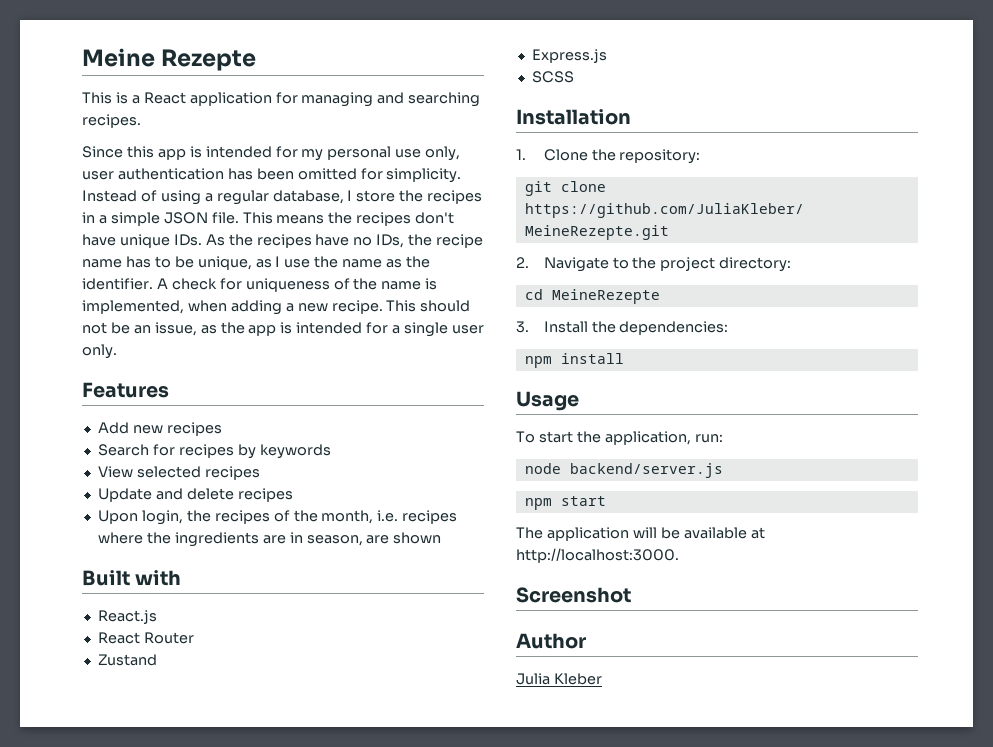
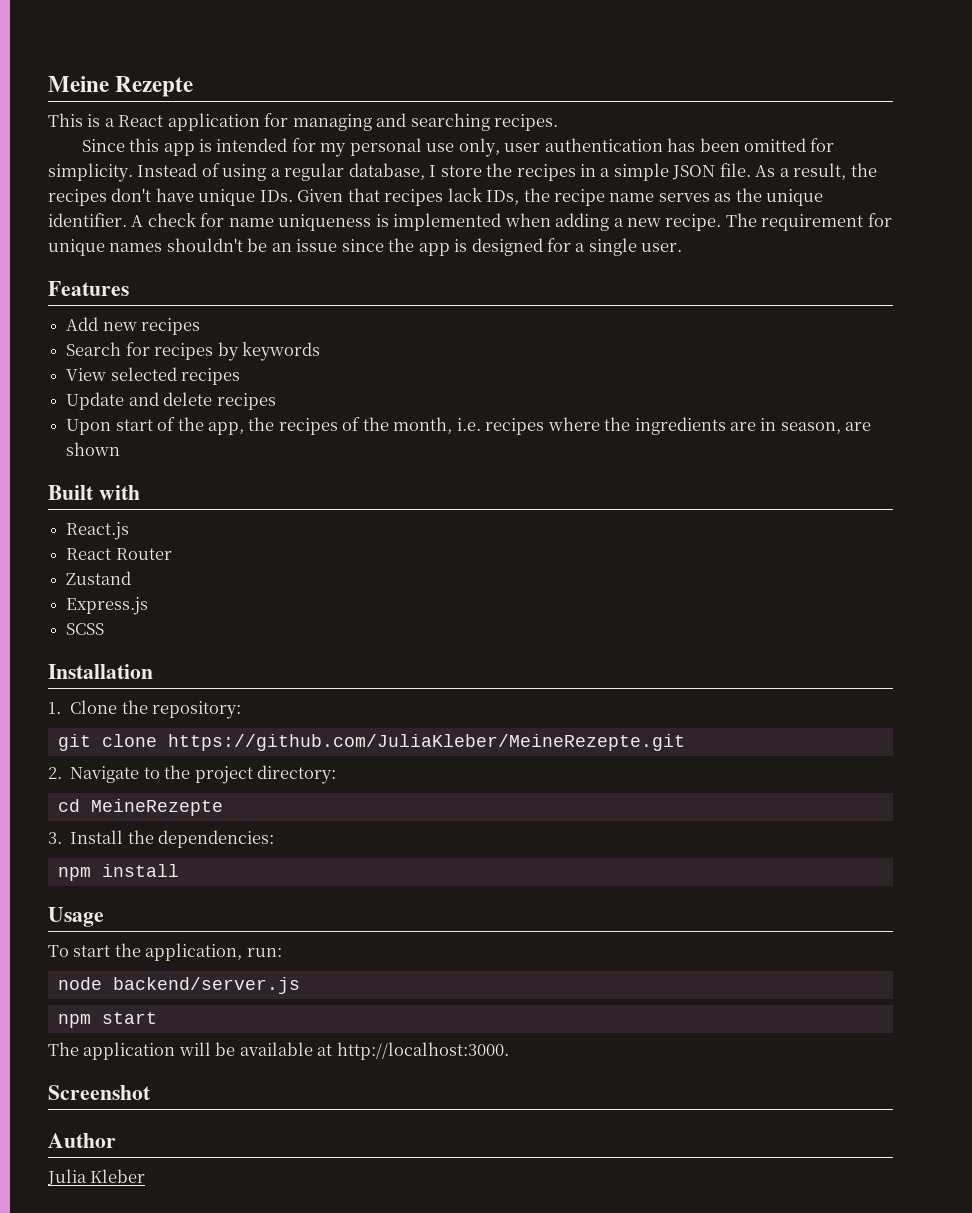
- This means the recipes don't have unique IDs. As the recipes have no IDs, the recipe name has to be unique, as I use the name as the identifier.
+ As a result, the recipes don't have unique IDs. Given that recipes lack IDs, the recipe name serves as the unique identifier.
- A check for uniqueness of the name is implemented, when adding a new recipe.
+ A check for name uniqueness is implemented when adding a new recipe.
- This should not be an issue, as the app is intended for a single user only.
+ The requirement for unique names shouldn't be an issue since the app is designed for a single user.
- Upon login, the recipes of the month, i.e. recipes where the ingredients are in season, are shown
+ Upon start of the app, the recipes of the month, i.e. recipes where the ingredients are in season, are shown

